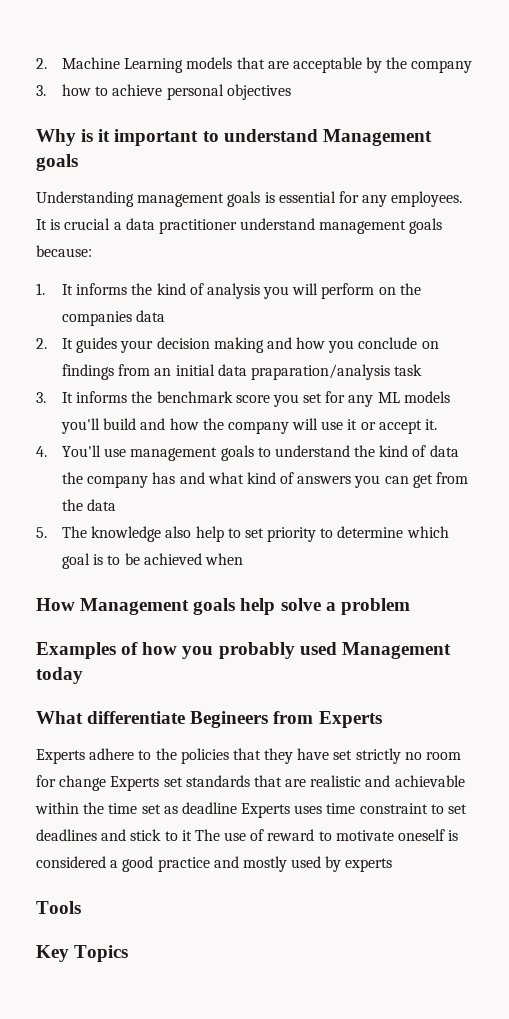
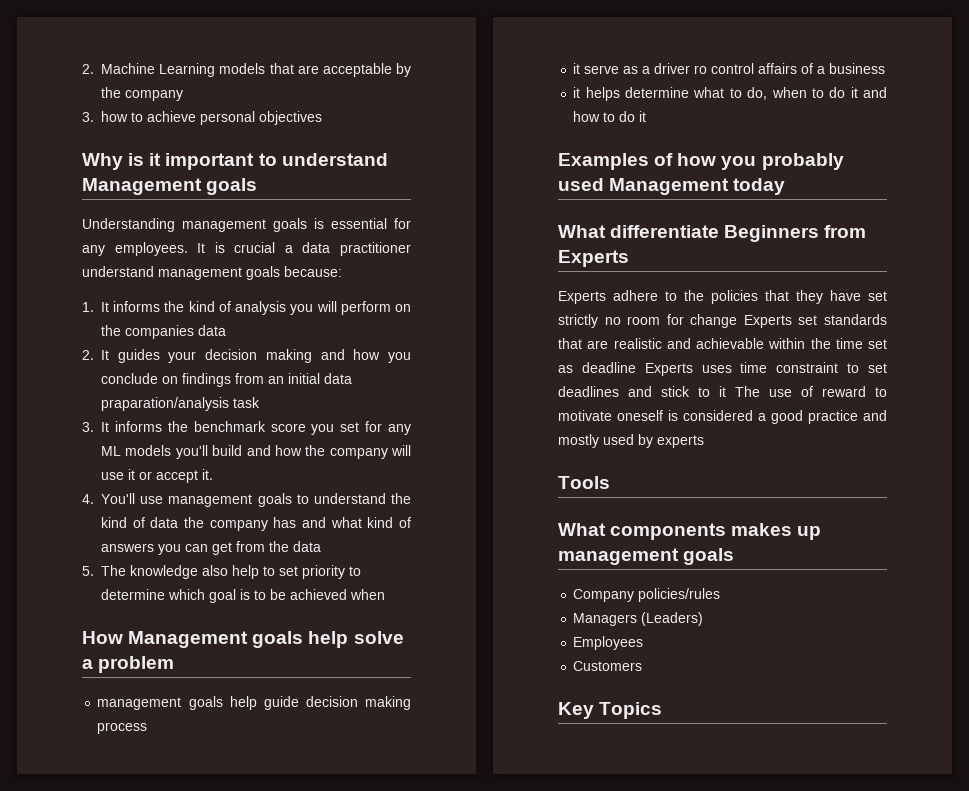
+ management goals help guide decision making process
+ it serve as a driver ro control affairs of a business
+ it helps determine what to do, when to do it and how to do it
- What differentiate Begineers from Experts
+ What differentiate Beginners from Experts
+ What components makes up management goals
+ Company policies/rules
+ Managers (Leaders)
+ Employees
+ Customers

